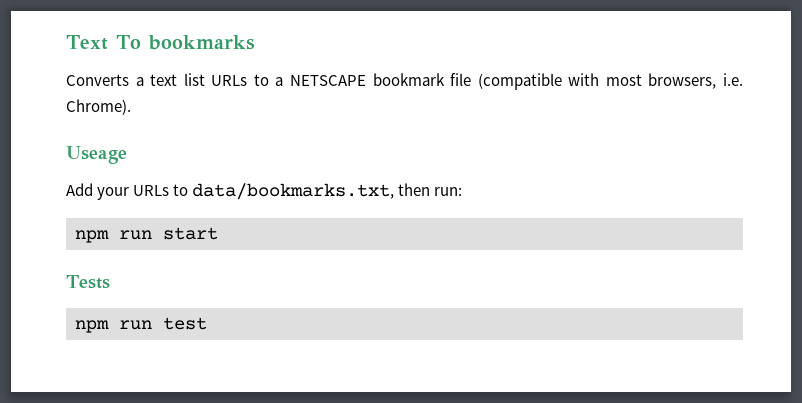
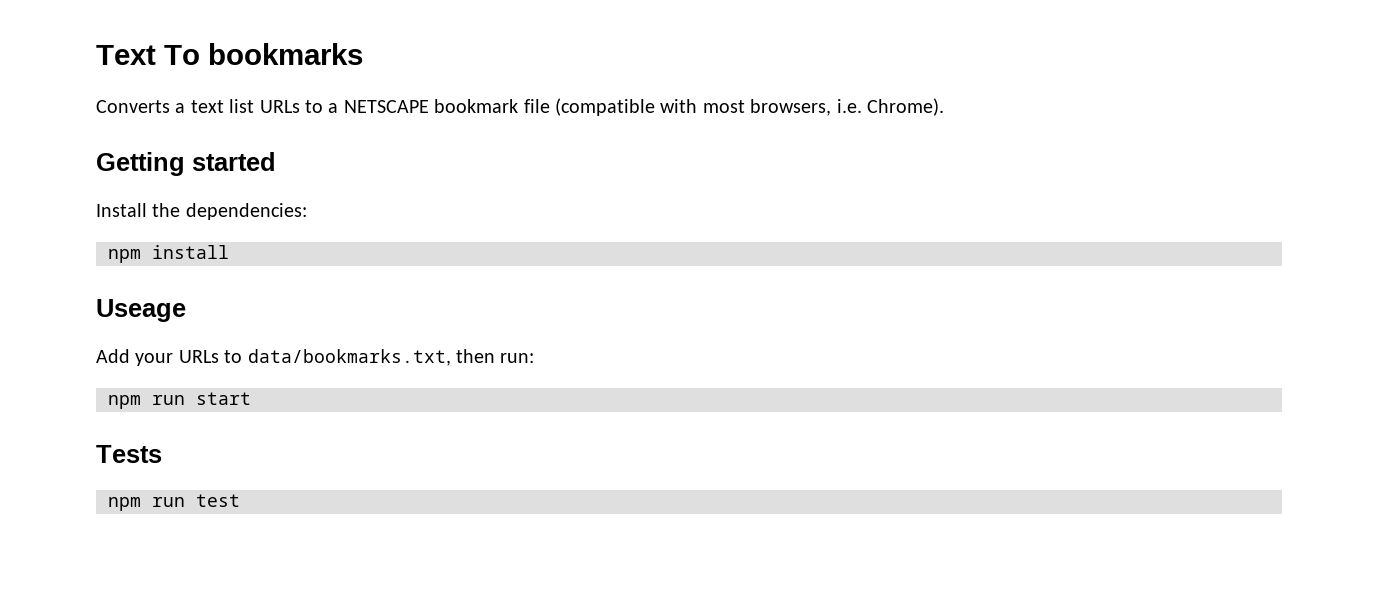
+ Getting started
+ Install the dependencies:
+ npm install

